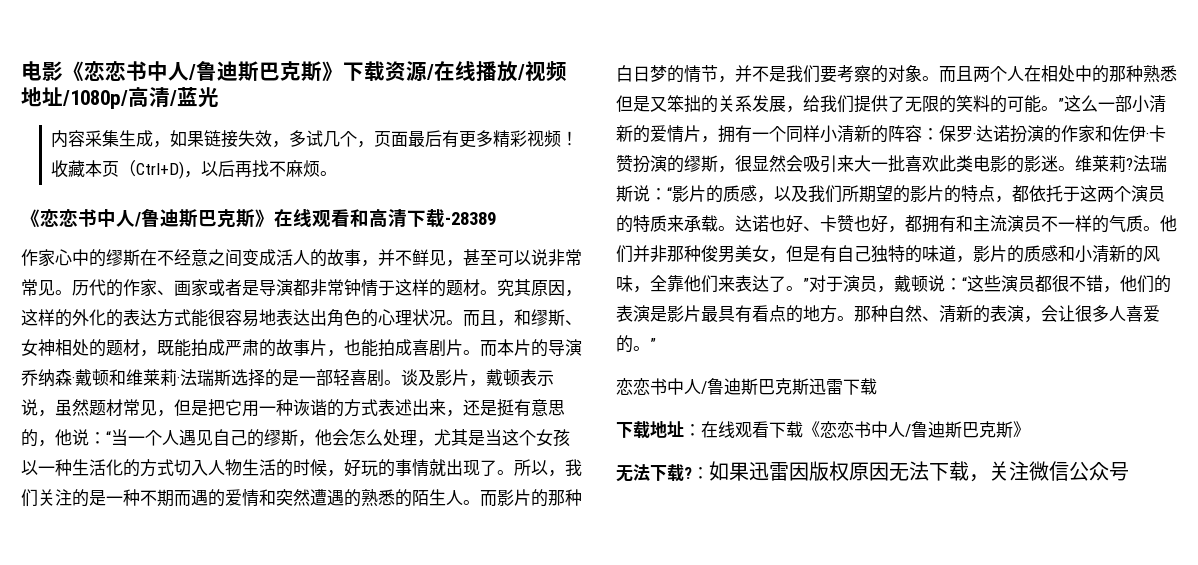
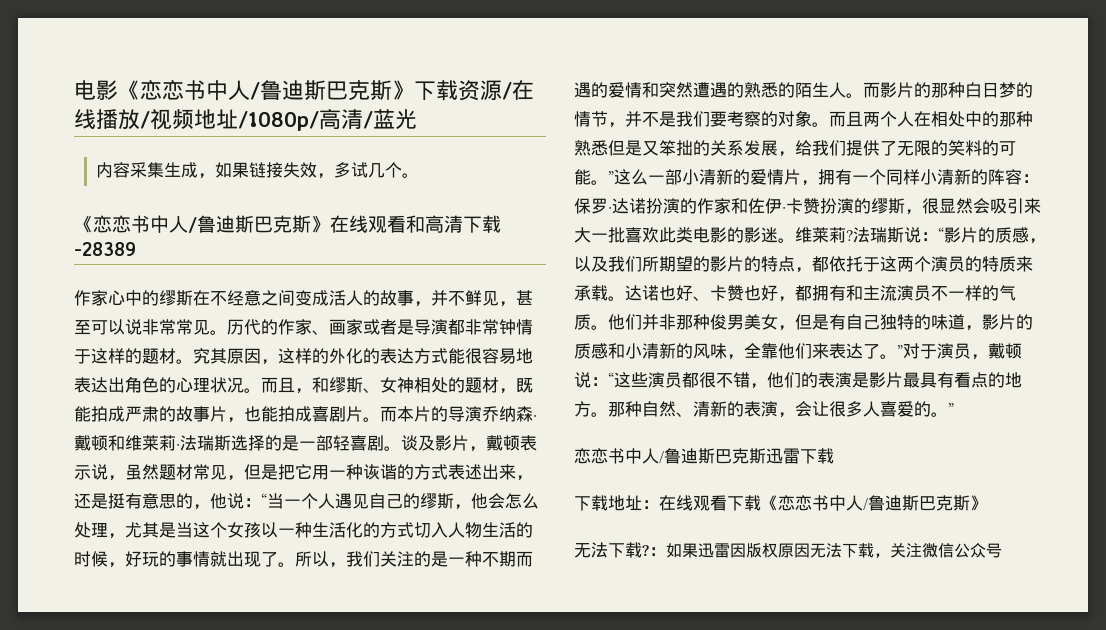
- 内容采集生成，如果链接失效，多试几个，页面最后有更多精彩视频！收藏本页（Ctrl+D)，以后再找不麻烦。
+ 内容采集生成，如果链接失效，多试几个。

